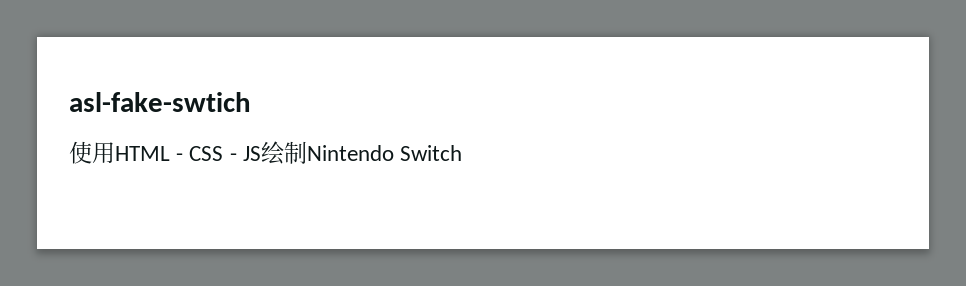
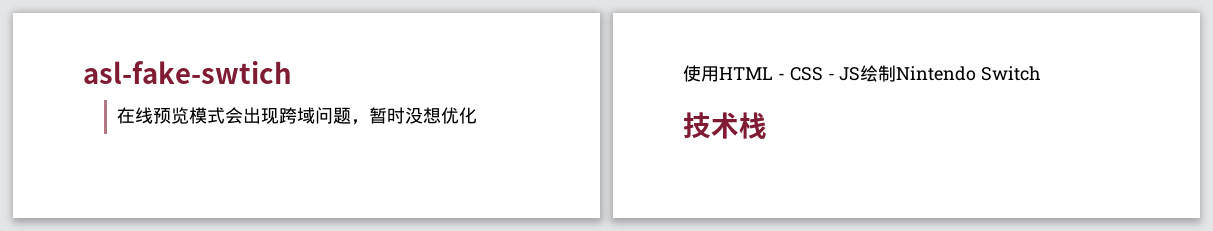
+ 在线预览模式会出现跨域问题，暂时没想优化
+ 技术栈

